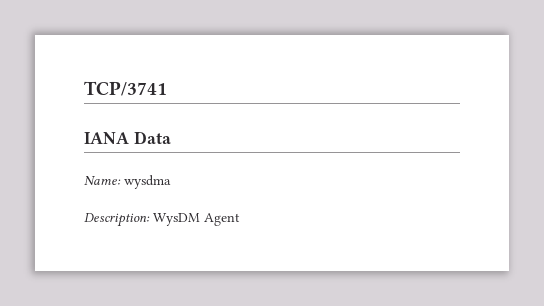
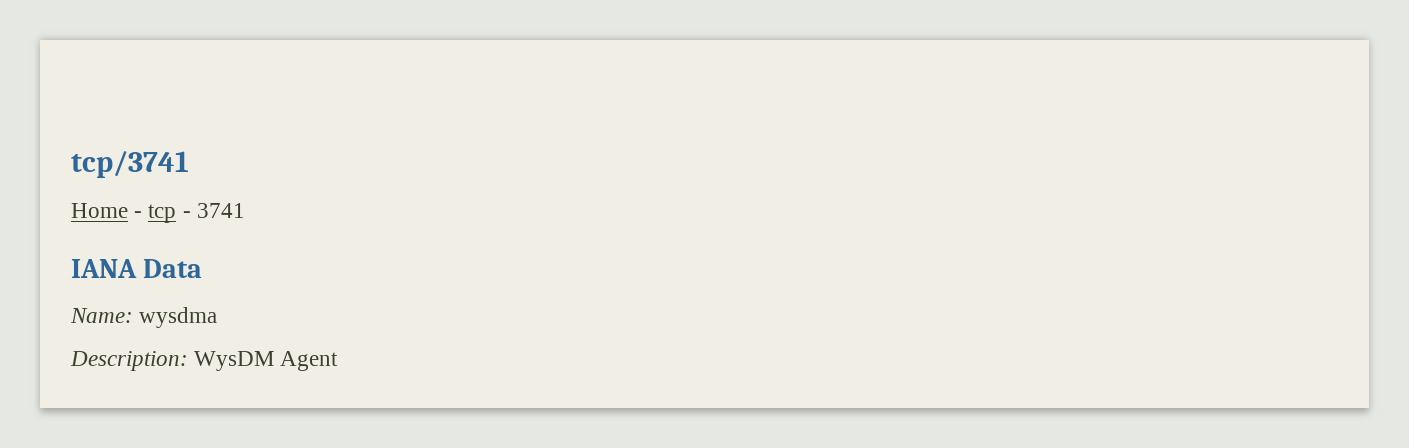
- TCP/3741
+ tcp/3741
+ Home - tcp - 3741

